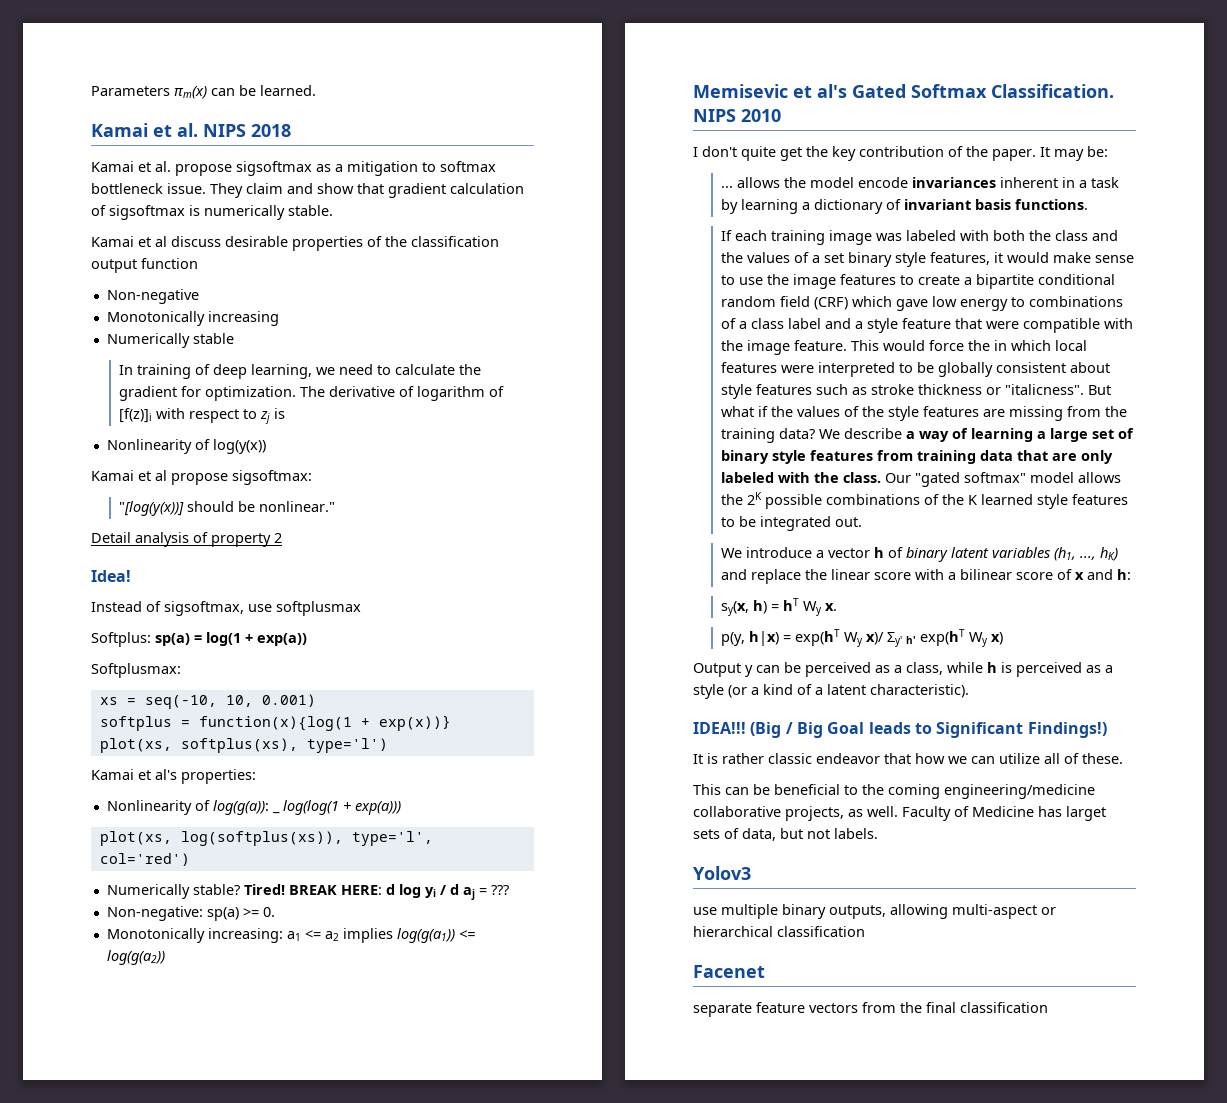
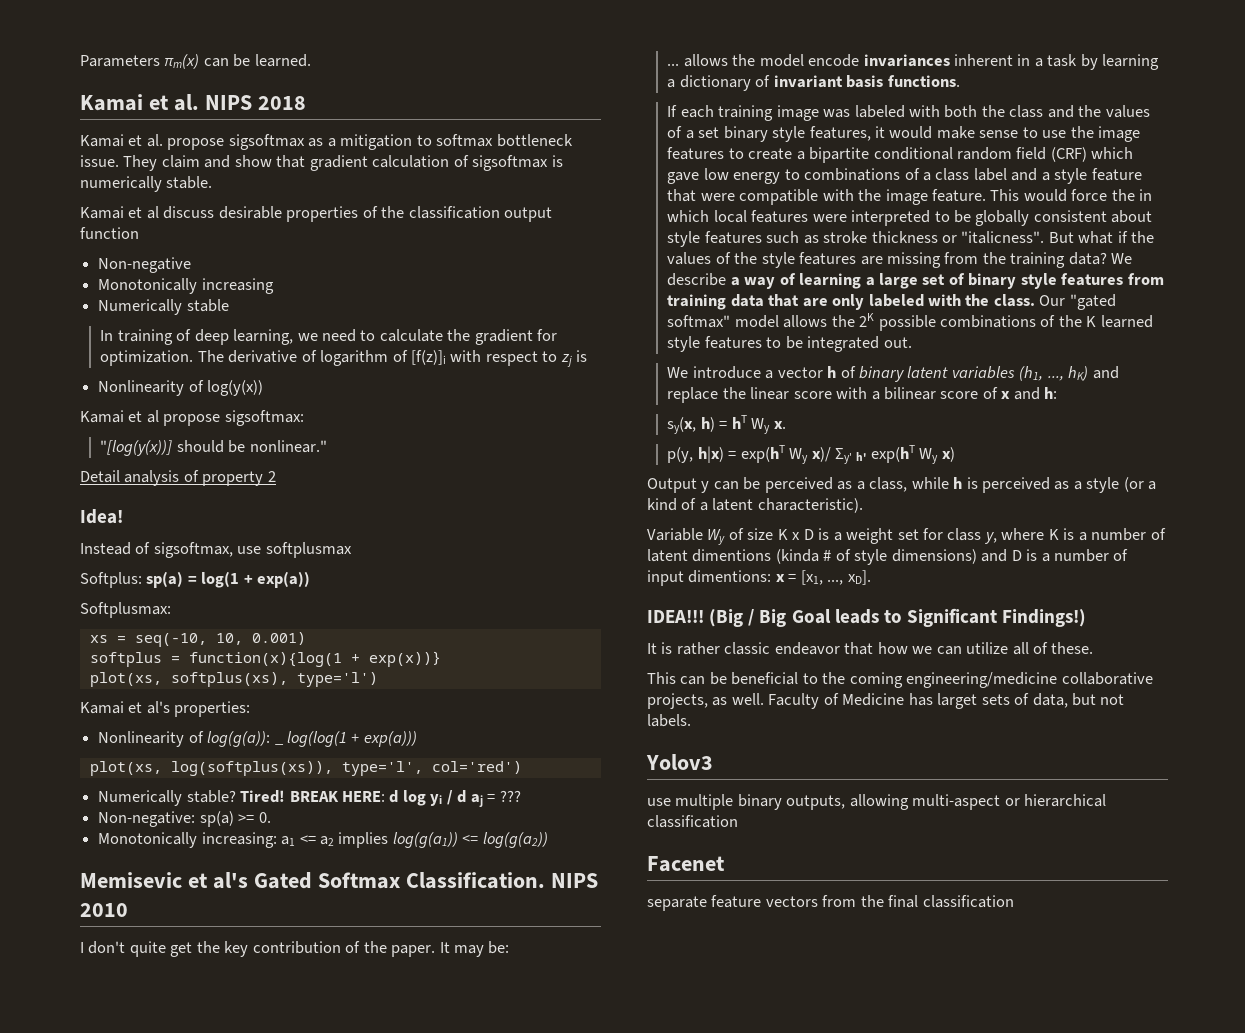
+ Variable Wy of size K x D is a weight set for class y, where K is a number of latent dimentions (kinda # of style dimensions) and D is a number of input dimentions: x = [x1, ..., xD].

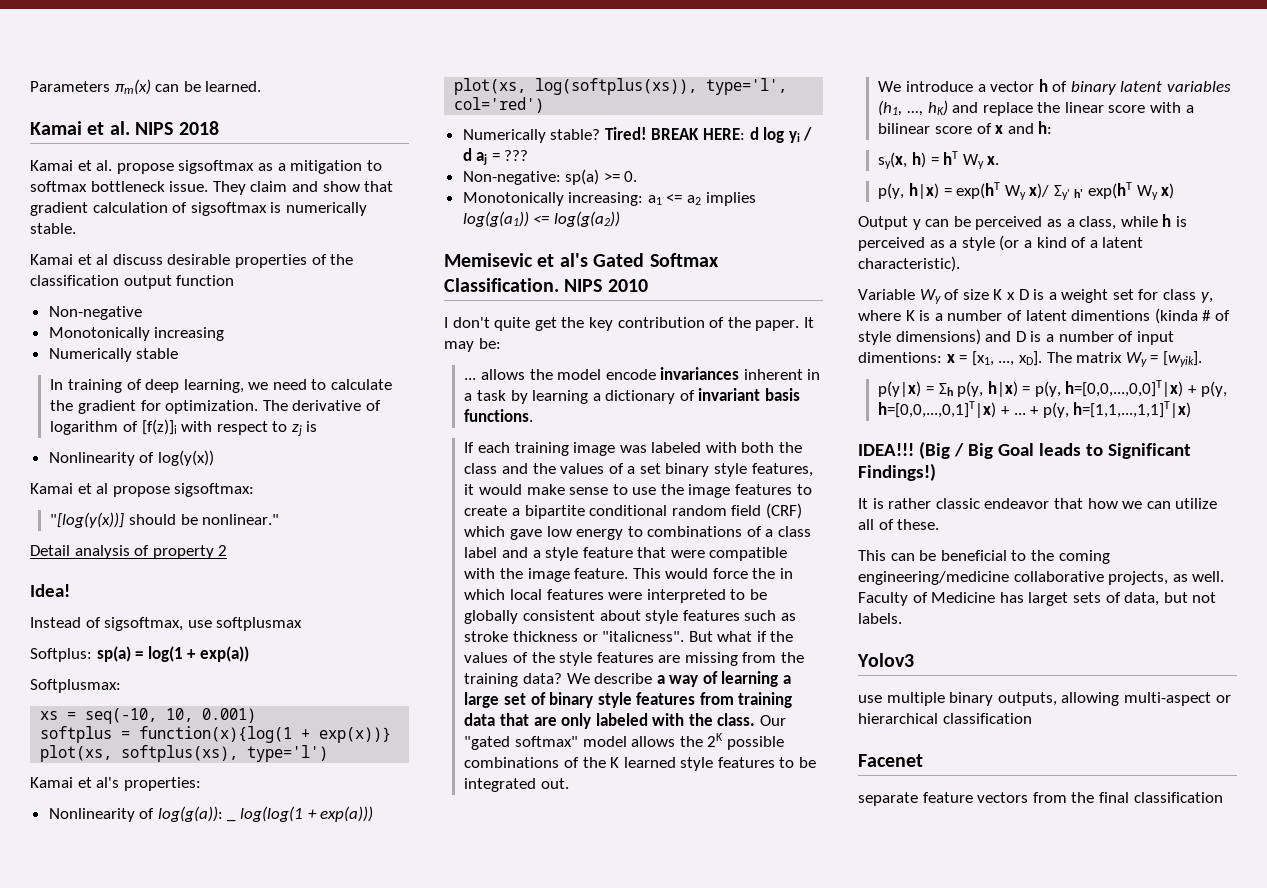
+ The matrix Wy = [wyik].
+ p(y|x) = Σh p(y, h|x) = p(y, h=[0,0,...,0,0]T|x) + p(y, h=[0,0,...,0,1]T|x) + ... + p(y, h=[1,1,...,1,1]T|x)

